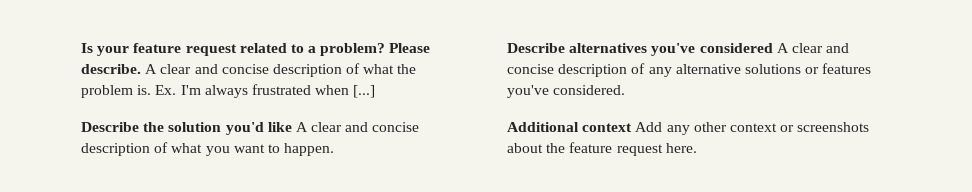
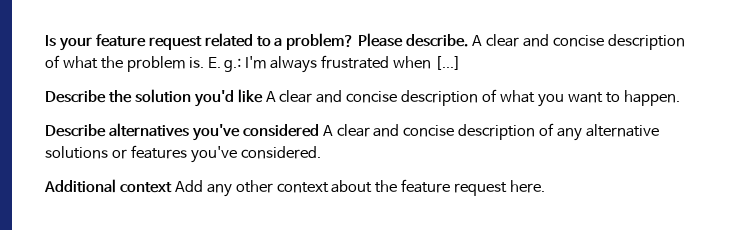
- Ex. I'm always frustrated when [...]
+ E. g.: I'm always frustrated when [...]
- Additional context Add any other context or screenshots about the feature request here.
+ Additional context Add any other context about the feature request here.

